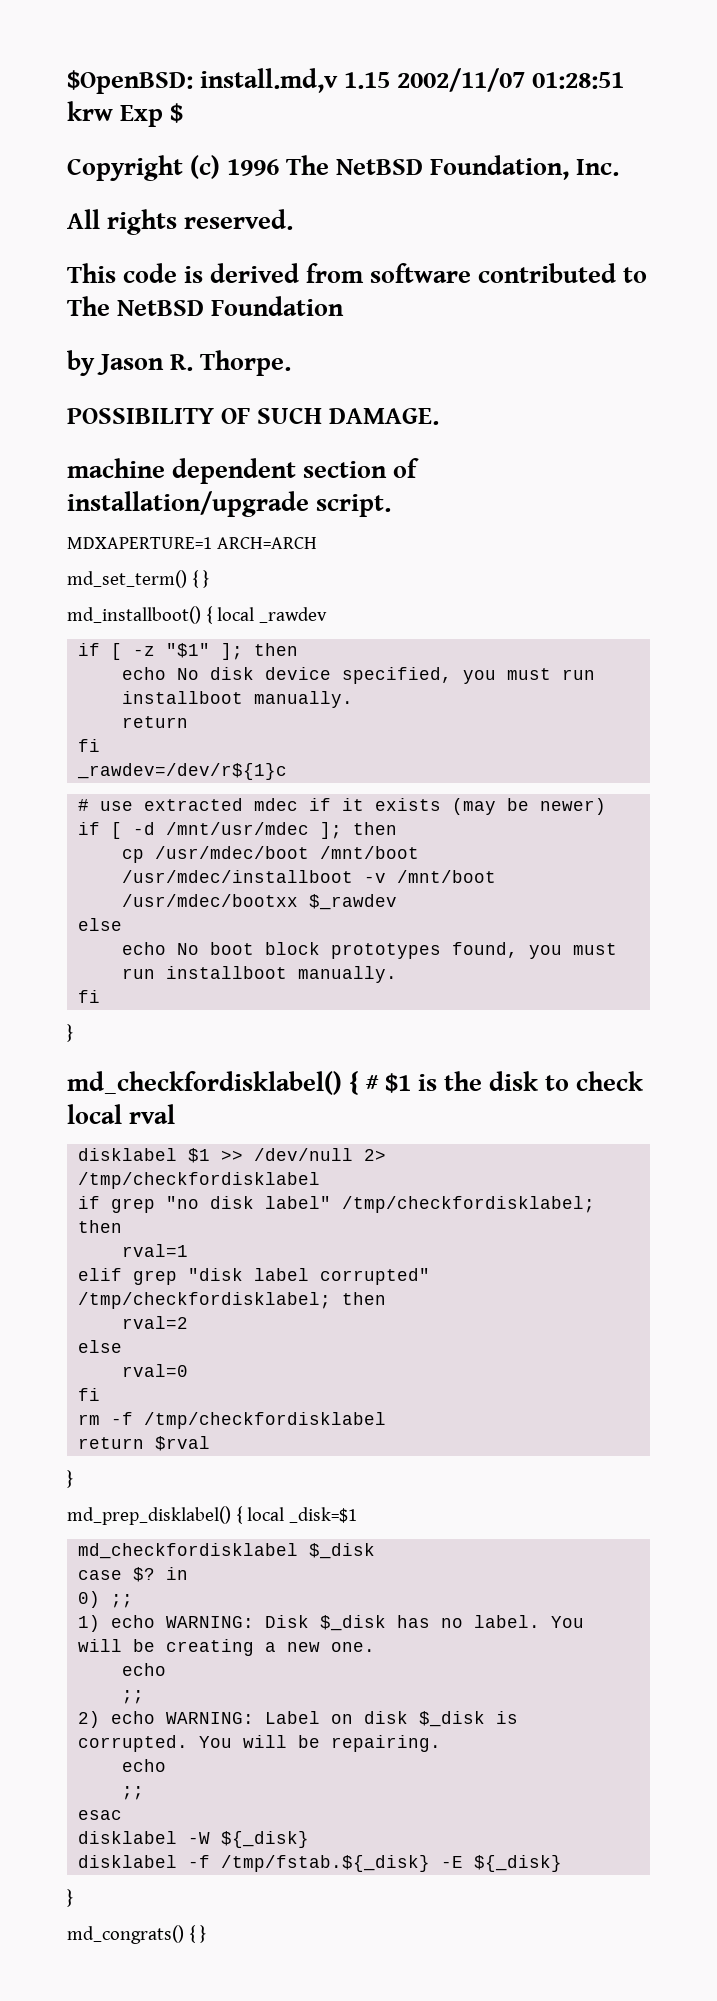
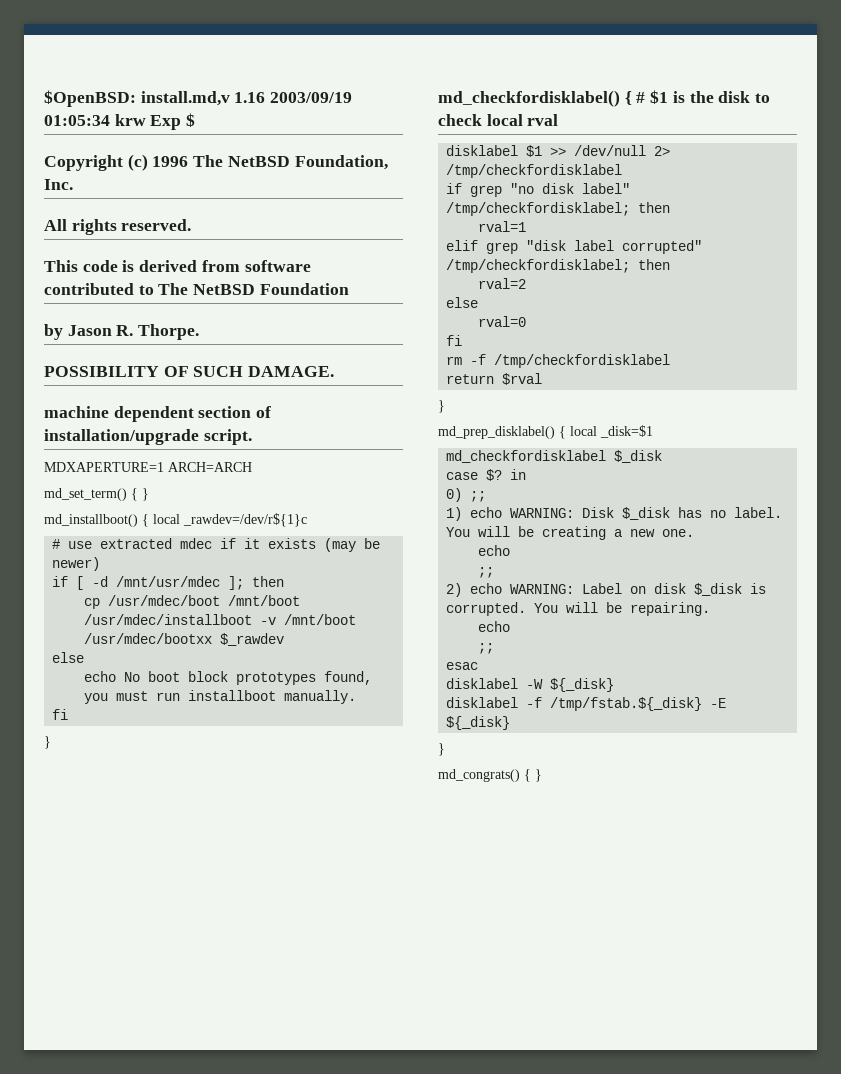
- $OpenBSD: install.md,v 1.15 2002/11/07 01:28:51 krw Exp $
+ $OpenBSD: install.md,v 1.16 2003/09/19 01:05:34 krw Exp $
- md_installboot() { local _rawdev
- if [ -z "$1" ]; then
- echo No disk device specified, you must run installboot manually.
- return
- fi
- _rawdev=/dev/r${1}c
+ md_installboot() { local _rawdev=/dev/r${1}c

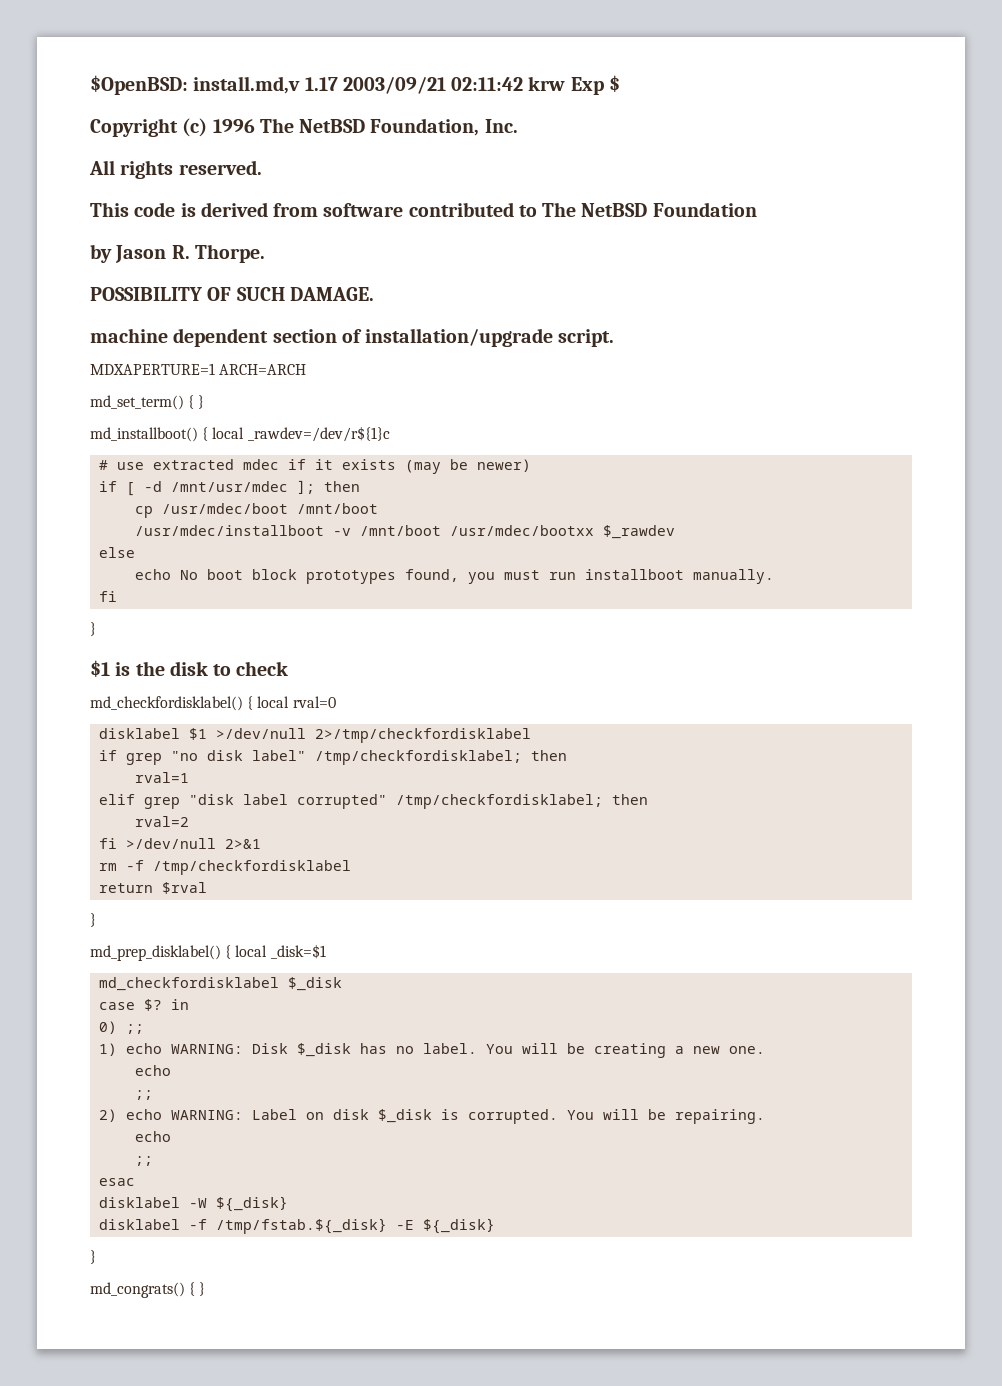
- $OpenBSD: install.md,v 1.16 2003/09/19 01:05:34 krw Exp $
+ $OpenBSD: install.md,v 1.17 2003/09/21 02:11:42 krw Exp $
- md_checkfordisklabel() { # $1 is the disk to check local rval
- disklabel $1 >> /dev/null 2> /tmp/checkfordisklabel
+ $1 is the disk to check
+ md_checkfordisklabel() { local rval=0
+ disklabel $1 >/dev/null 2>/tmp/checkfordisklabel
  rval=2
- else
- rval=0
- fi
+ fi >/dev/null 2>&1

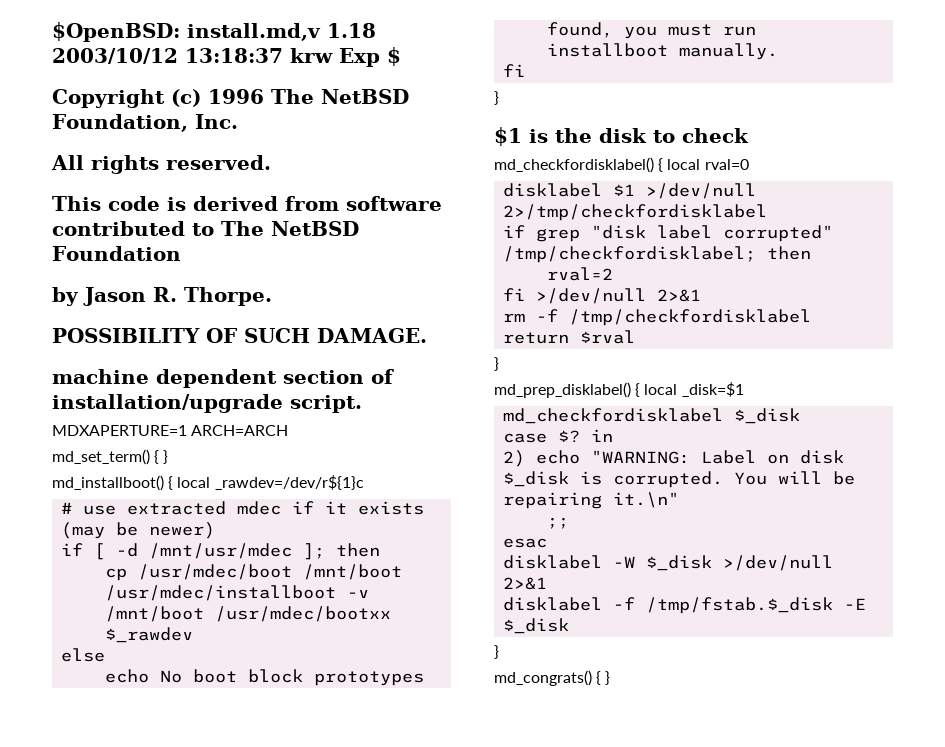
- $OpenBSD: install.md,v 1.17 2003/09/21 02:11:42 krw Exp $
+ $OpenBSD: install.md,v 1.18 2003/10/12 13:18:37 krw Exp $
- if grep "no disk label" /tmp/checkfordisklabel; then
- rval=1
- elif grep "disk label corrupted" /tmp/checkfordisklabel; then
+ if grep "disk label corrupted" /tmp/checkfordisklabel; then
- 0) ;;
- 1) echo WARNING: Disk $_disk has no label. You will be creating a new one.
- echo
- ;;
- 2) echo WARNING: Label on disk $_disk is corrupted.
+ 2) echo "WARNING: Label on disk $_disk is corrupted.
- You will be repairing.
- echo
+ You will be repairing it.\n"
- disklabel -W ${_disk}
+ disklabel -W $_disk >/dev/null 2>&1
- disklabel -f /tmp/fstab.${_disk} -E ${_disk}
+ disklabel -f /tmp/fstab.$_disk -E $_disk

